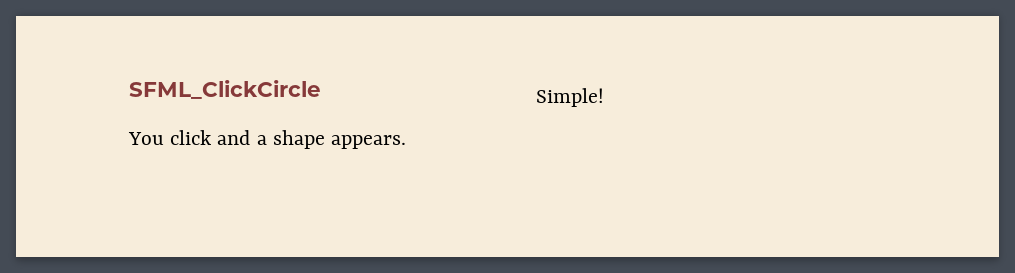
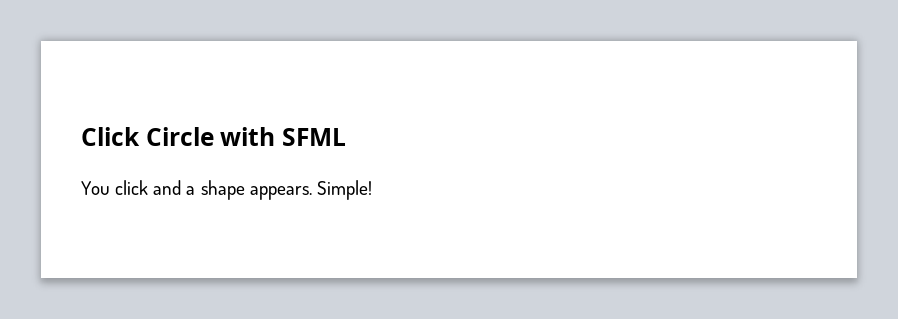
- SFML_ClickCircle
+ Click Circle with SFML

